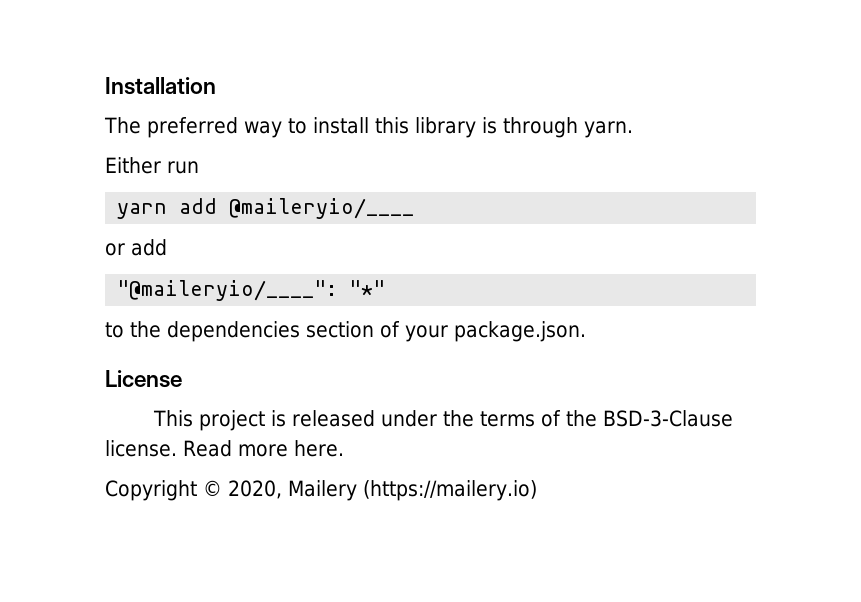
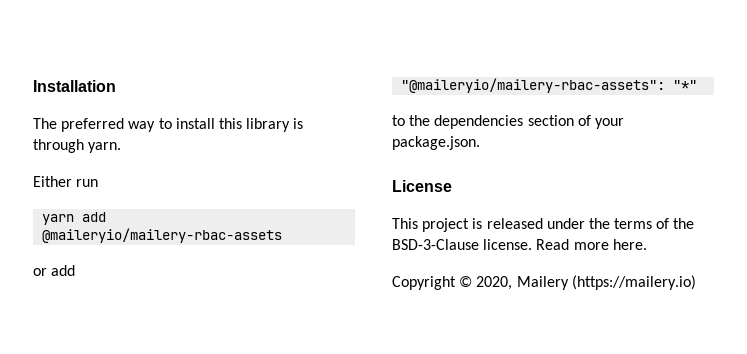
- yarn add @maileryio/____
+ yarn add @maileryio/mailery-rbac-assets
- "@maileryio/____": "*"
+ "@maileryio/mailery-rbac-assets": "*"

